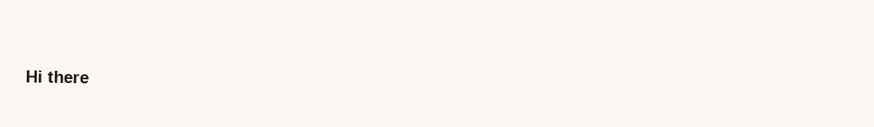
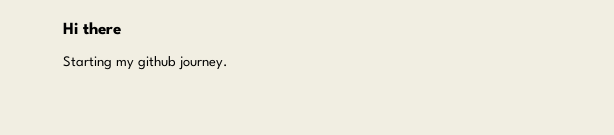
+ Starting my github journey.

